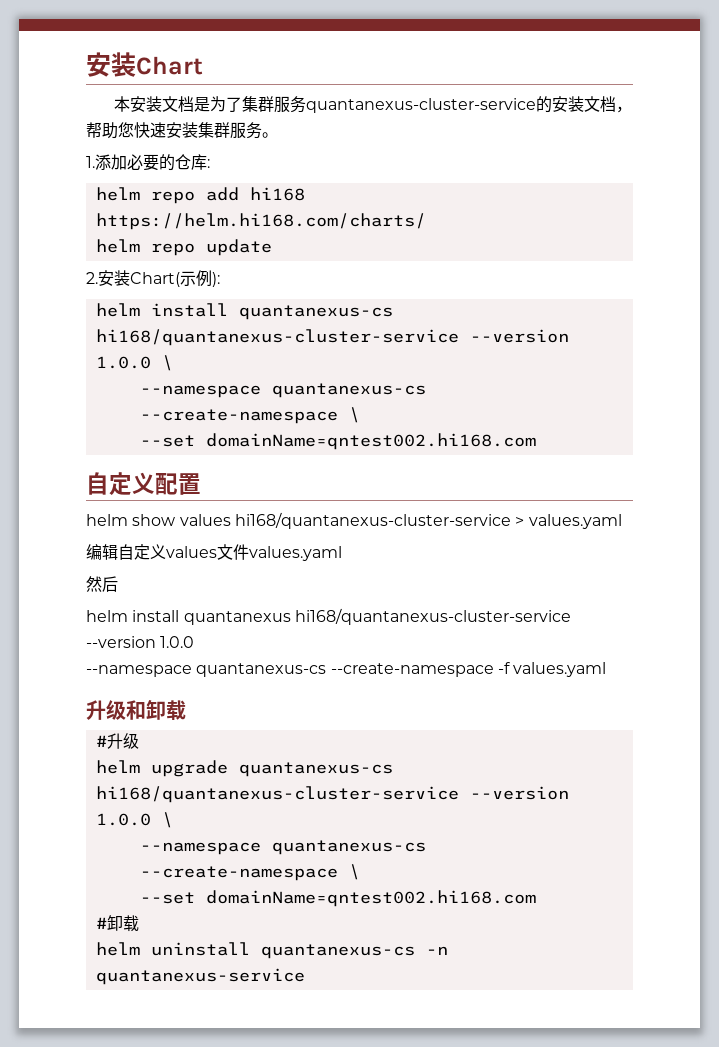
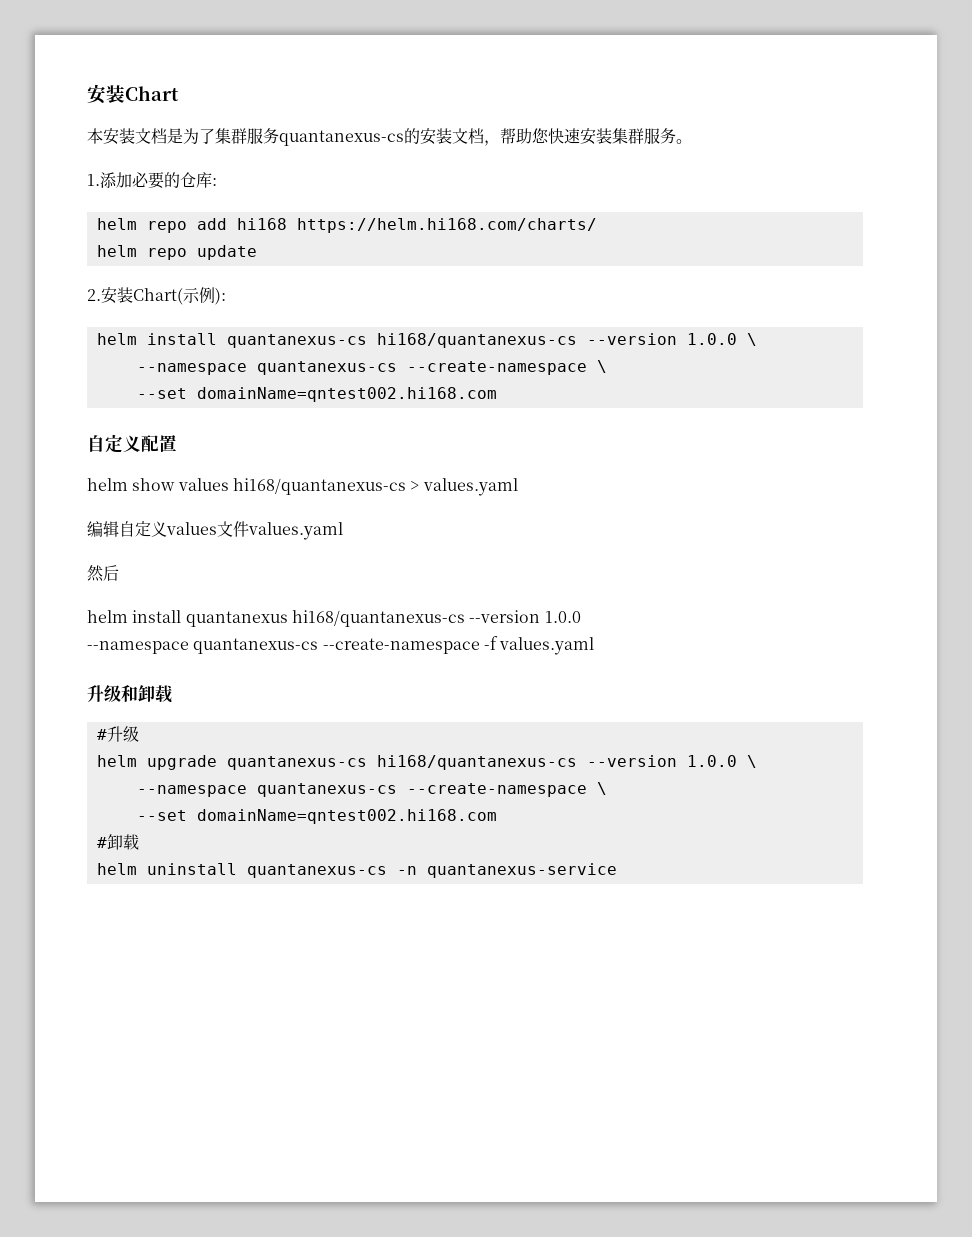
- 本安装文档是为了集群服务quantanexus-cluster-service的安装文档，帮助您快速安装集群服务。
+ 本安装文档是为了集群服务quantanexus-cs的安装文档，帮助您快速安装集群服务。
- helm install quantanexus-cs hi168/quantanexus-cluster-service --version 1.0.0 \
+ helm install quantanexus-cs hi168/quantanexus-cs --version 1.0.0 \
- helm show values hi168/quantanexus-cluster-service > values.yaml
+ helm show values hi168/quantanexus-cs > values.yaml
- helm install quantanexus hi168/quantanexus-cluster-service --version 1.0.0
+ helm install quantanexus hi168/quantanexus-cs --version 1.0.0
- helm upgrade quantanexus-cs hi168/quantanexus-cluster-service --version 1.0.0 \
+ helm upgrade quantanexus-cs hi168/quantanexus-cs --version 1.0.0 \

